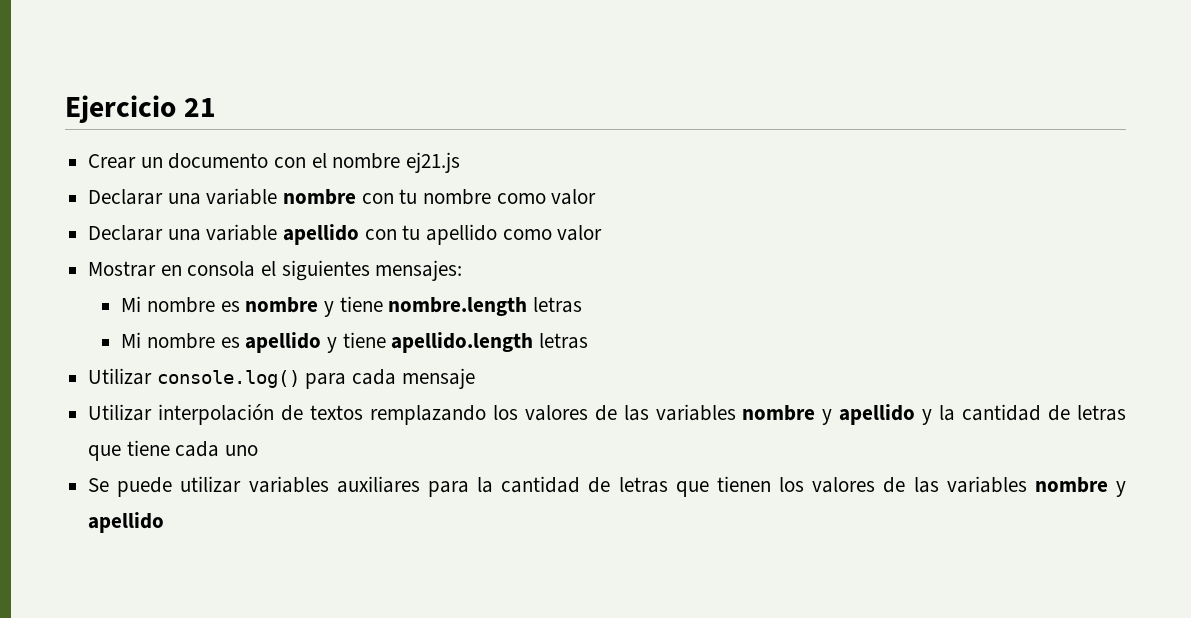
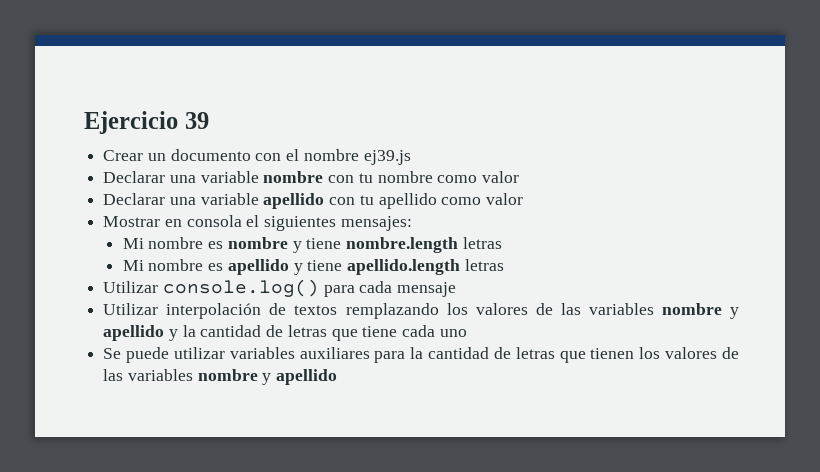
- Ejercicio 21
+ Ejercicio 39
- Crear un documento con el nombre ej21.js
+ Crear un documento con el nombre ej39.js

